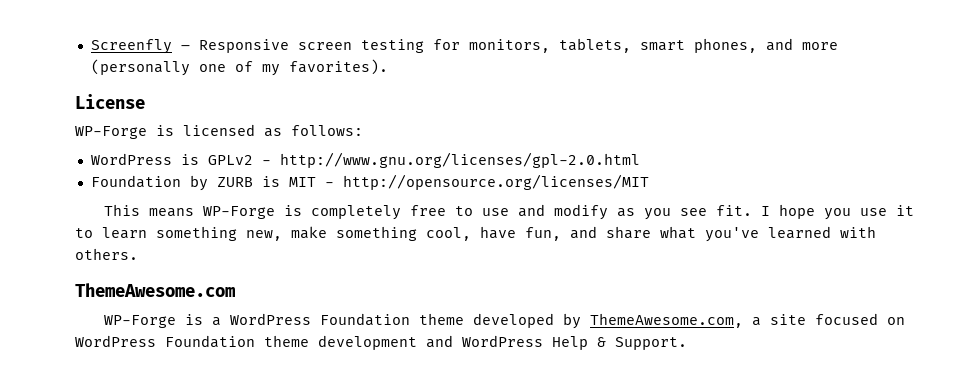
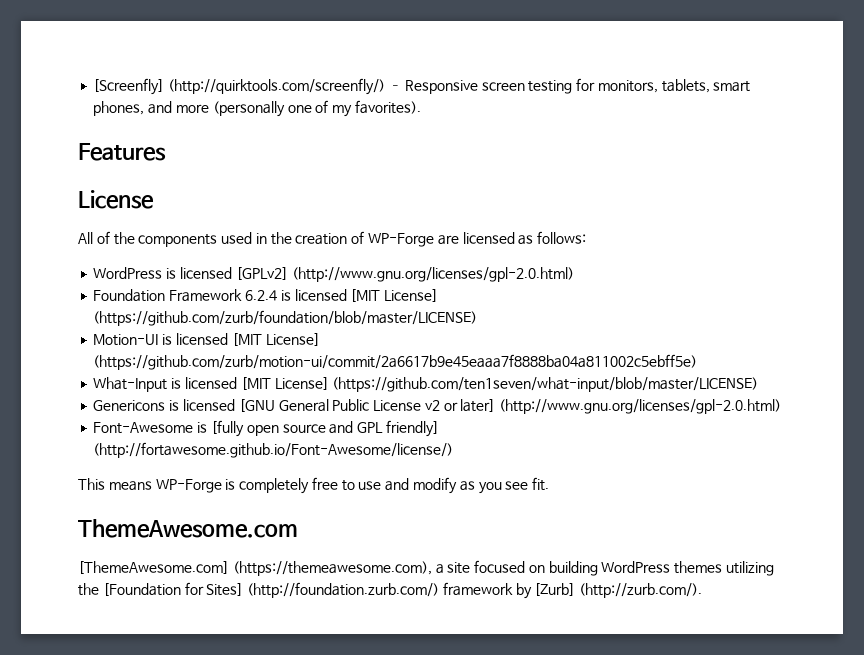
- Screenfly – Responsive screen testing for monitors, tablets, smart phones, and more (personally one of my favorites).
+ [Screenfly] (http://quirktools.com/screenfly/) – Responsive screen testing for monitors, tablets, smart phones, and more (personally one of my favorites).
+ Features
- WP-Forge is licensed as follows:
+ All of the components used in the creation of WP-Forge are licensed as follows:
- WordPress is GPLv2 - http://www.gnu.org/licenses/gpl-2.0.html
- Foundation by ZURB is MIT - http://opensource.org/licenses/MIT
+ WordPress is licensed [GPLv2] (http://www.gnu.org/licenses/gpl-2.0.html)
+ Foundation Framework 6.2.4 is licensed [MIT License] (https://github.com/zurb/foundation/blob/master/LICENSE)
+ Motion-UI is licensed [MIT License] (https://github.com/zurb/motion-ui/commit/2a6617b9e45eaaa7f8888ba04a811002c5ebff5e)
+ What-Input is licensed [MIT License] (https://github.com/ten1seven/what-input/blob/master/LICENSE)
+ Genericons is licensed [GNU General Public License v2 or later] (http://www.gnu.org/licenses/gpl-2.0.html)
+ Font-Awesome is [fully open source and GPL friendly] (http://fortawesome.github.io/Font-Awesome/license/)
- This means WP-Forge is completely free to use and modify as you see fit. I hope you use it to learn something new, make something cool, have fun, and share what you've learned with others.
+ This means WP-Forge is completely free to use and modify as you see fit.
  ThemeAwesome.com
- WP-Forge is a WordPress Foundation theme developed by ThemeAwesome.com, a site focused on WordPress Foundation theme development and WordPress Help & Support.
+ [ThemeAwesome.com] (https://themeawesome.com), a site focused on building WordPress themes utilizing the [Foundation for Sites] (http://foundation.zurb.com/) framework by [Zurb] (http://zurb.com/).

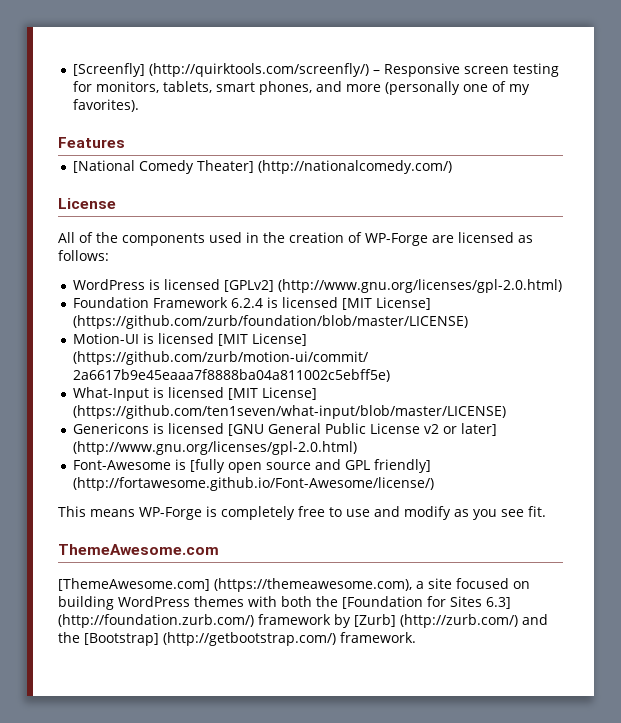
+ [National Comedy Theater] (http://nationalcomedy.com/)
- [ThemeAwesome.com] (https://themeawesome.com), a site focused on building WordPress themes utilizing the [Foundation for Sites] (http://foundation.zurb.com/) framework by [Zurb] (http://zurb.com/).
+ [ThemeAwesome.com] (https://themeawesome.com), a site focused on building WordPress themes with both the [Foundation for Sites 6.3] (http://foundation.zurb.com/) framework by [Zurb] (http://zurb.com/) and the [Bootstrap] (http://getbootstrap.com/) framework.

